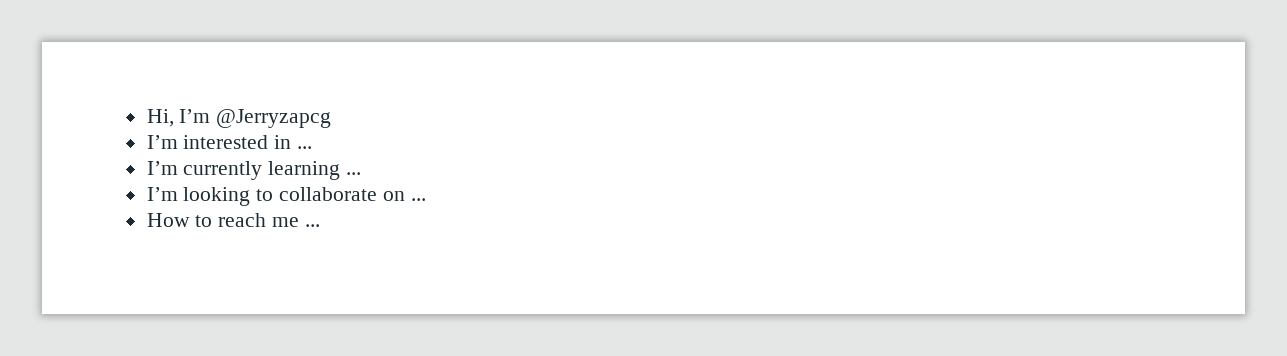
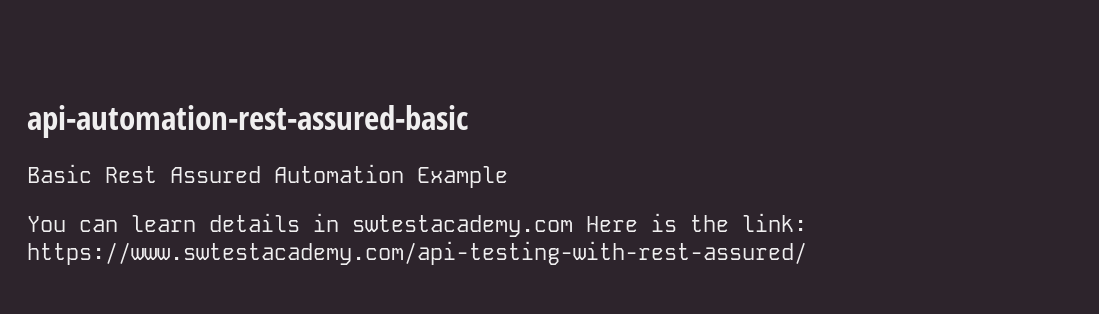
- Hi, I’m @Jerryzapcg
- I’m interested in ...
- I’m currently learning ...
- I’m looking to collaborate on ...
- How to reach me ...
+ api-automation-rest-assured-basic
+ Basic Rest Assured Automation Example
+ You can learn details in swtestacademy.com Here is the link: https://www.swtestacademy.com/api-testing-with-rest-assured/

